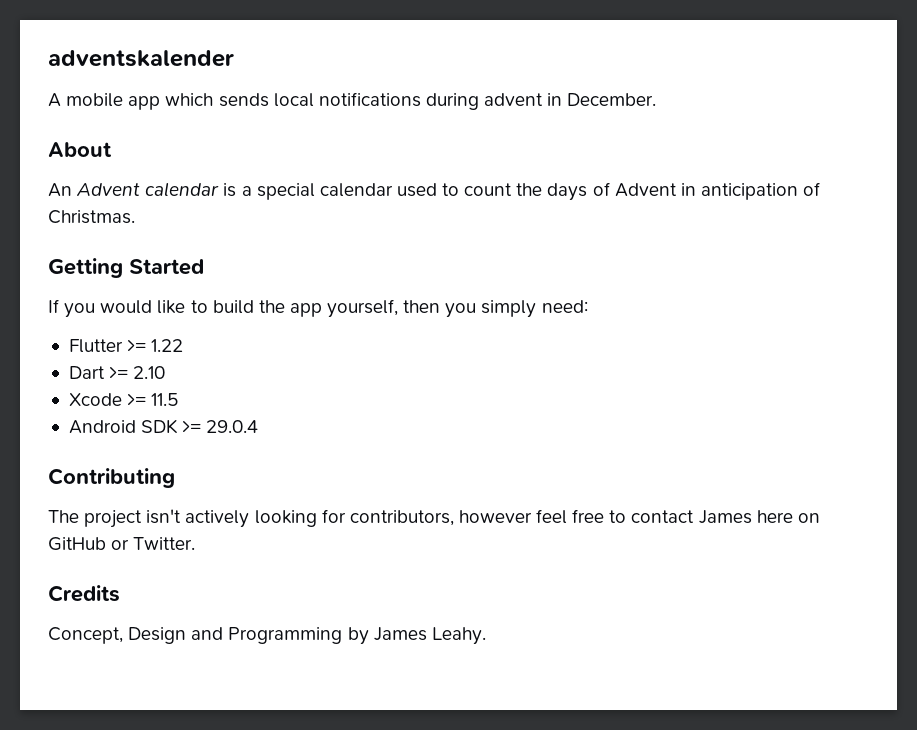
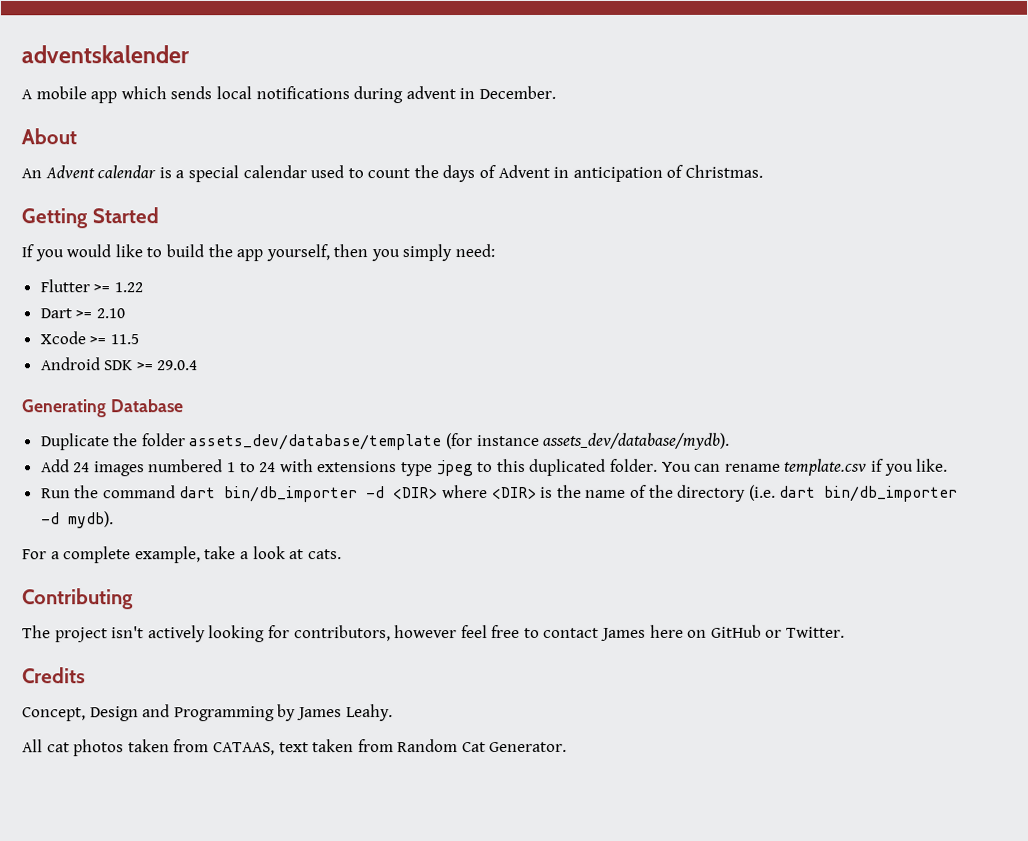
+ Generating Database
+ Duplicate the folder assets_dev/database/template (for instance assets_dev/database/mydb).
+ Add 24 images numbered 1 to 24 with extensions type jpeg to this duplicated folder. You can rename template.csv if you like.
+ Run the command dart bin/db_importer -d <DIR> where <DIR> is the name of the directory (i.e. dart bin/db_importer -d mydb).
+ For a complete example, take a look at cats.
+ All cat photos taken from CATAAS, text taken from Random Cat Generator.

